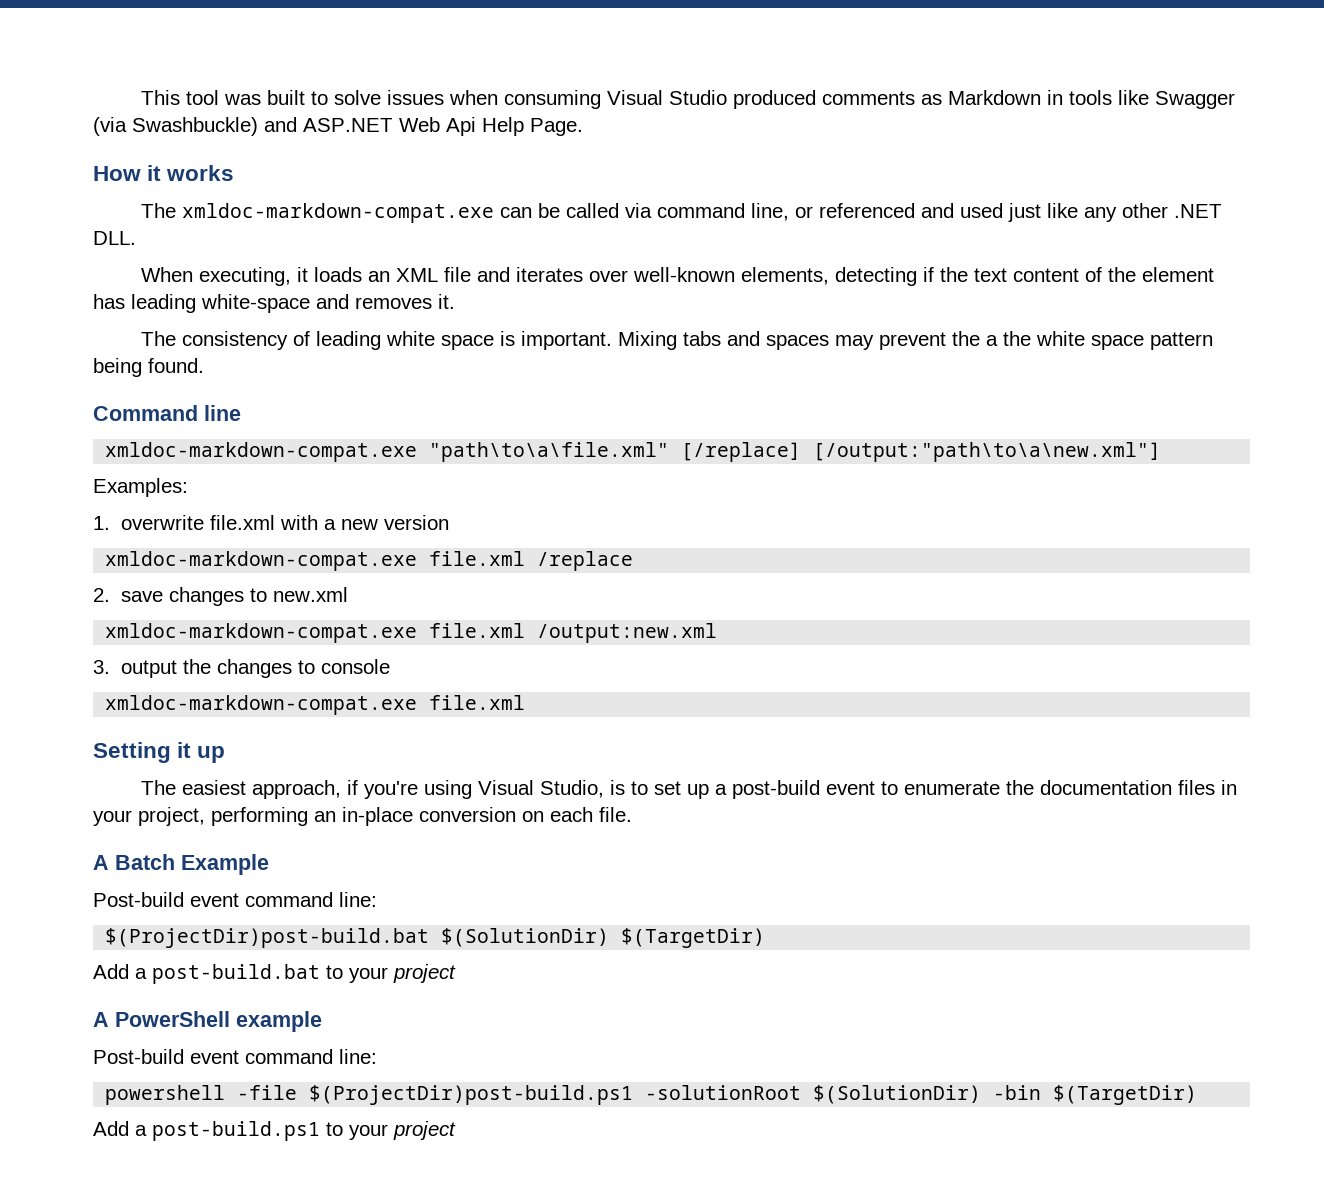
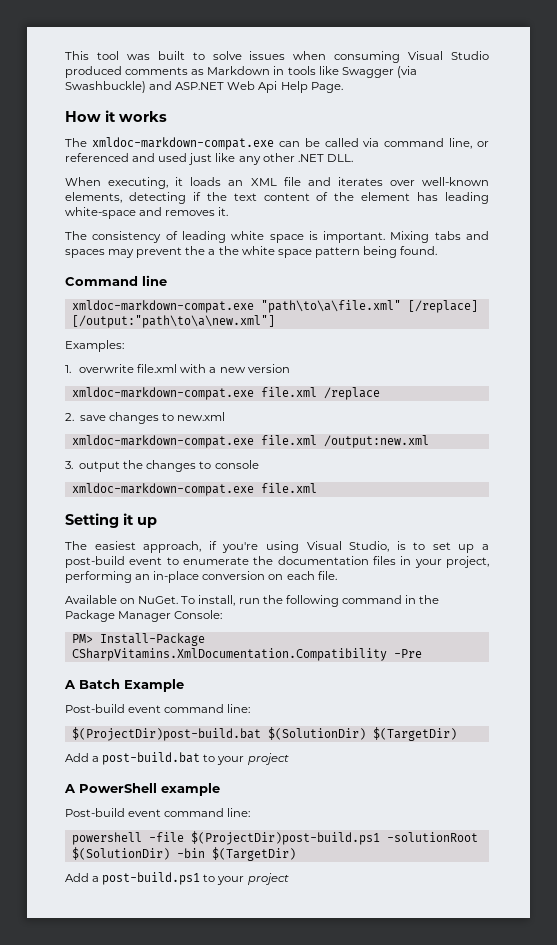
+ Available on NuGet. To install, run the following command in the Package Manager Console:
+ PM> Install-Package CSharpVitamins.XmlDocumentation.Compatibility -Pre

